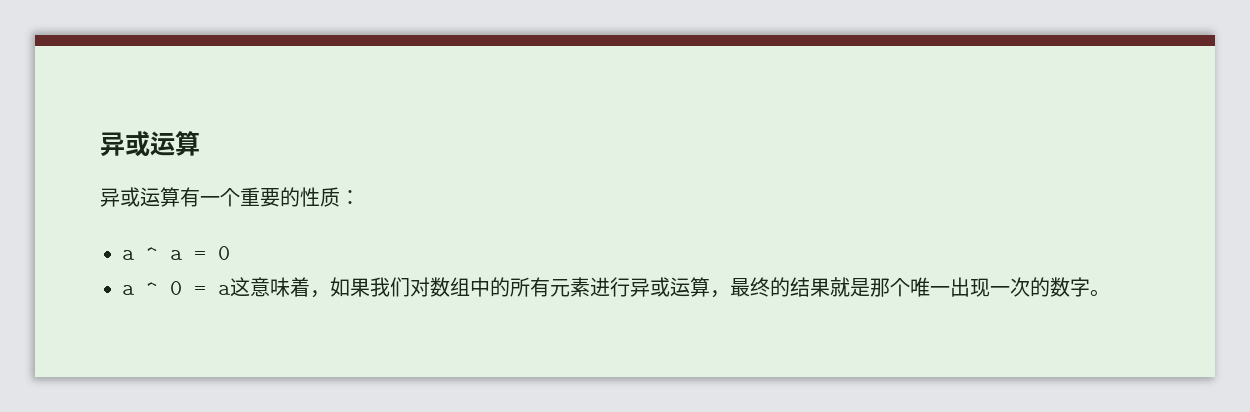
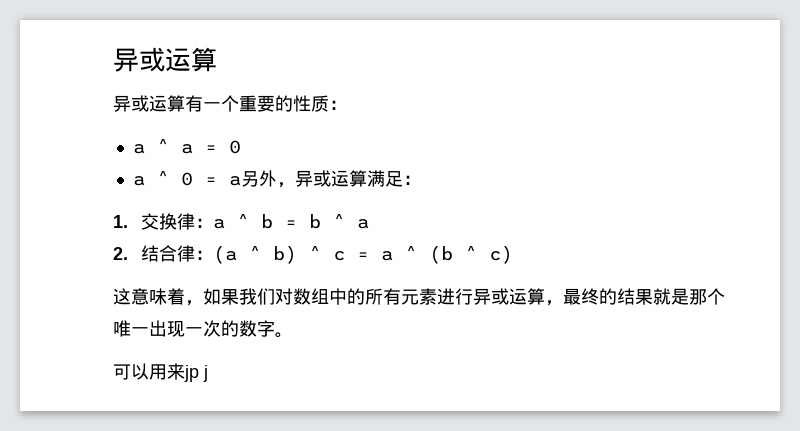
- a ^ 0 = a这意味着，如果我们对数组中的所有元素进行异或运算，最终的结果就是那个唯一出现一次的数字。
+ a ^ 0 = a另外，异或运算满足：
+ 1.交换律：a ^ b = b ^ a
+ 2.结合律：(a ^ b) ^ c = a ^ (b ^ c)
+ 这意味着，如果我们对数组中的所有元素进行异或运算，最终的结果就是那个唯一出现一次的数字。
+ 可以用来jp j

